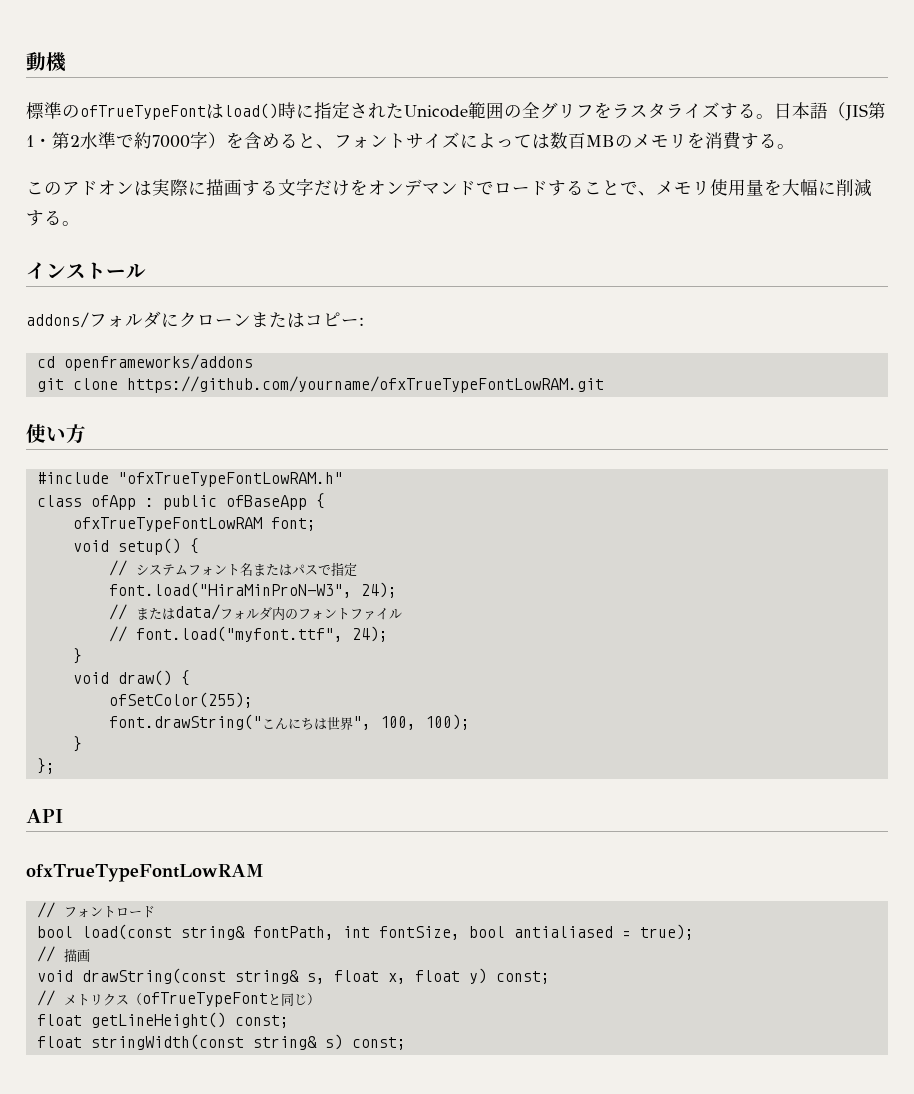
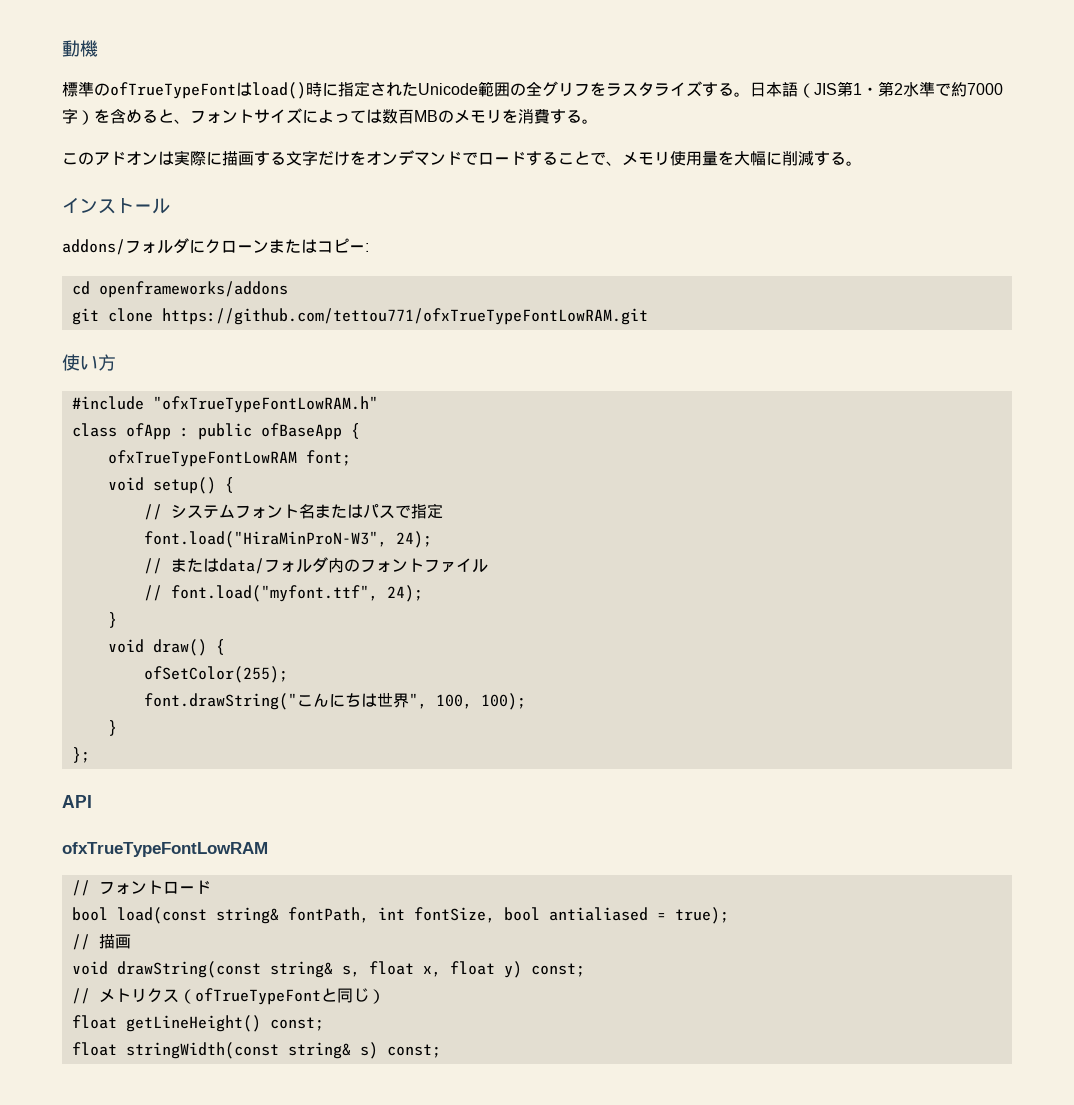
- git clone https://github.com/yourname/ofxTrueTypeFontLowRAM.git
+ git clone https://github.com/tettou771/ofxTrueTypeFontLowRAM.git

